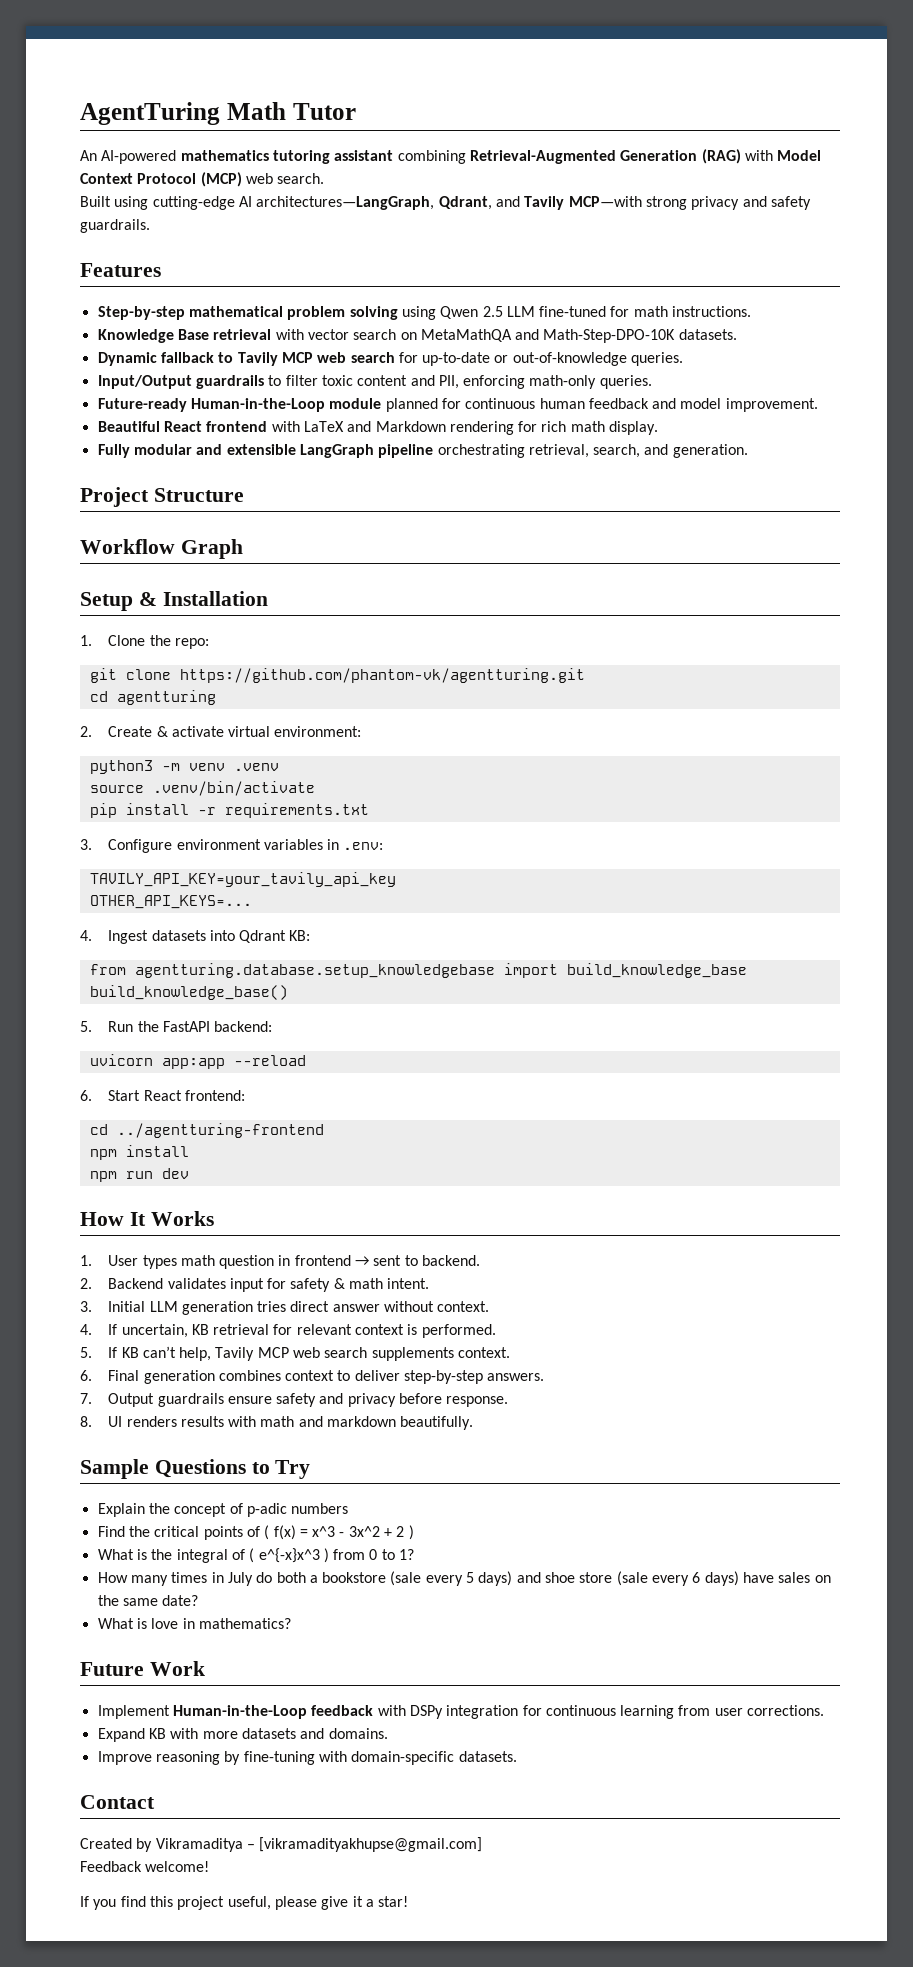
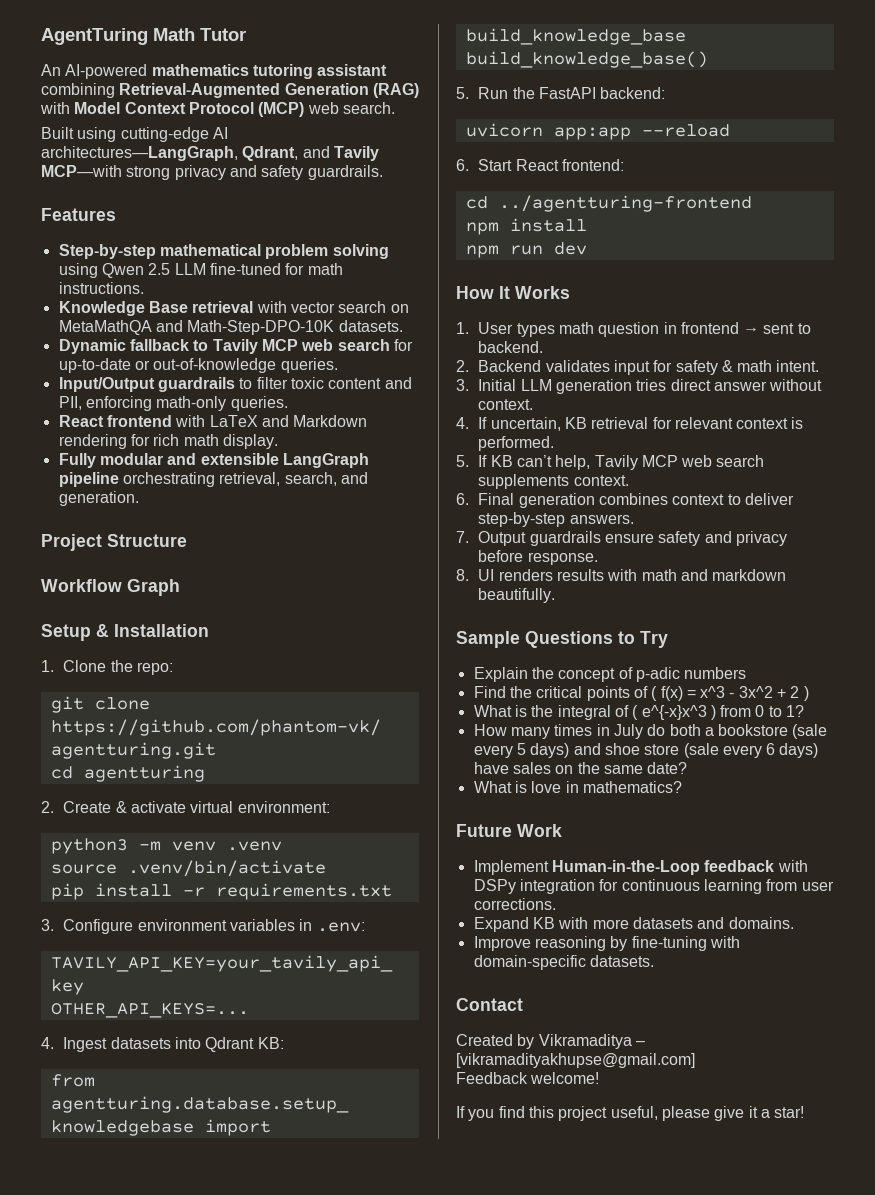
- Future-ready Human-in-the-Loop module planned for continuous human feedback and model improvement.
- Beautiful React frontend with LaTeX and Markdown rendering for rich math display.
+ React frontend with LaTeX and Markdown rendering for rich math display.

